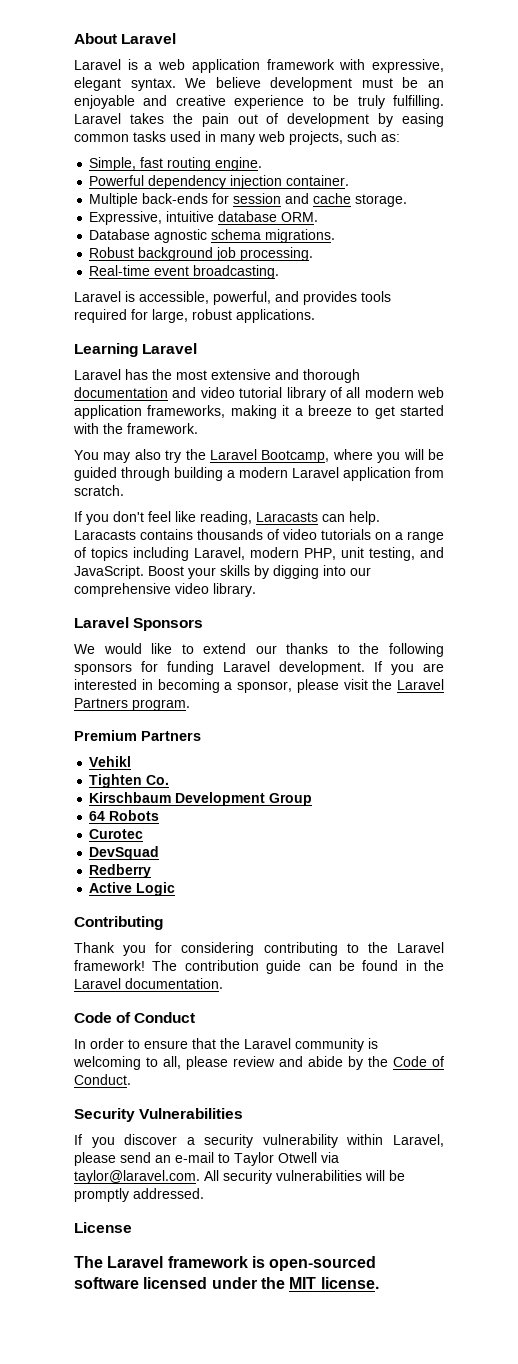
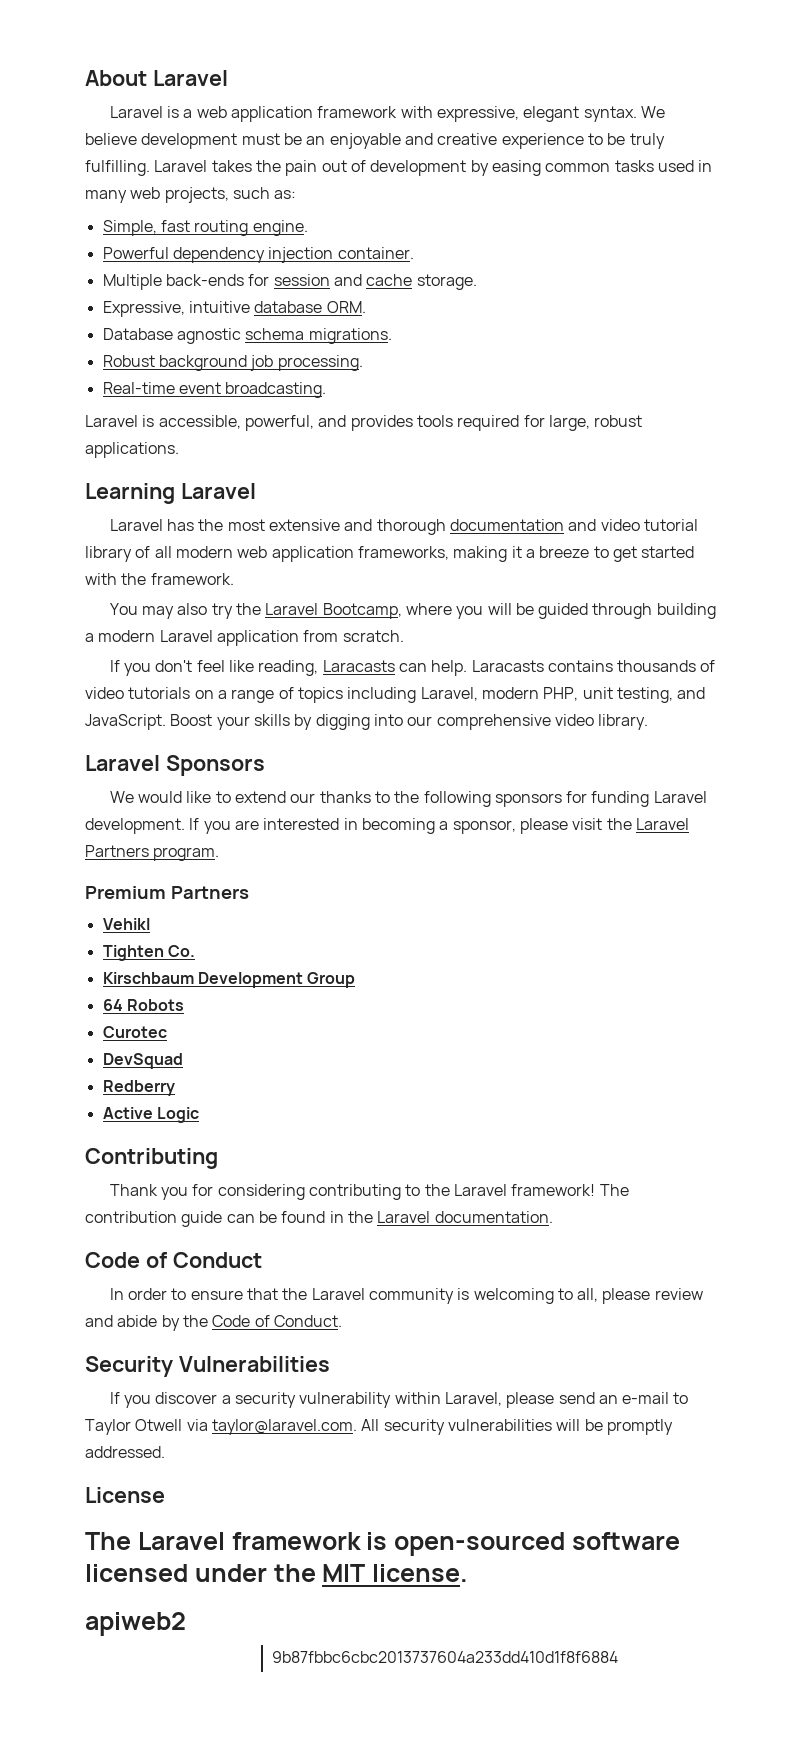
+ apiweb2
+ 9b87fbbc6cbc2013737604a233dd410d1f8f6884

